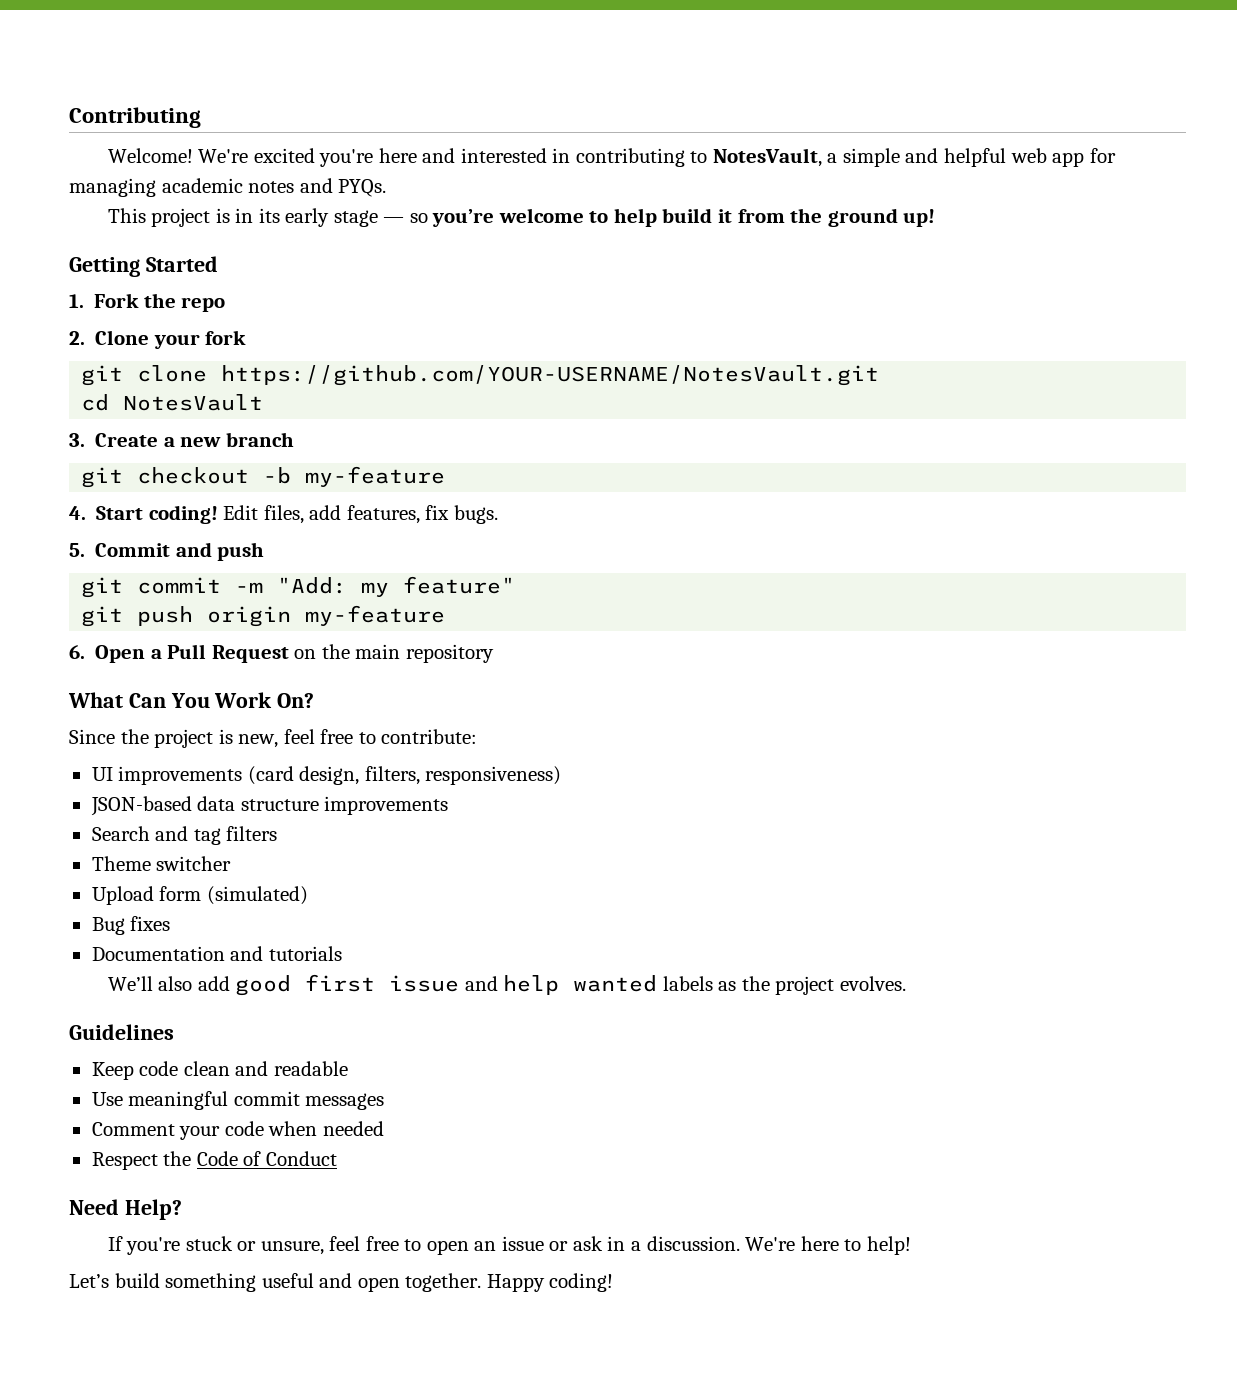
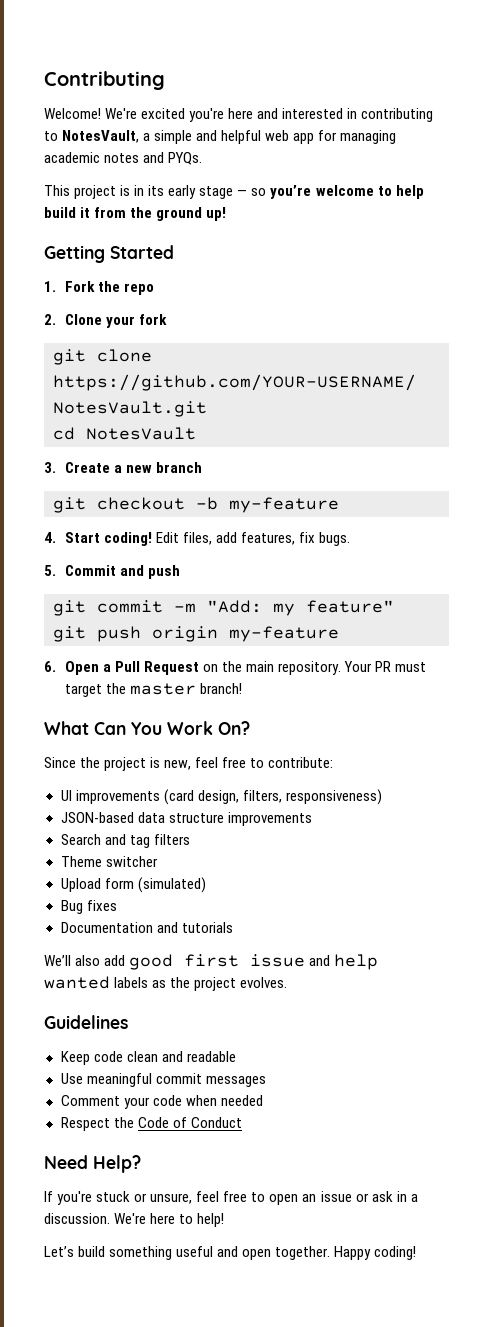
- 6. Open a Pull Request on the main repository
+ 6. Open a Pull Request on the main repository. Your PR must target the master branch!

